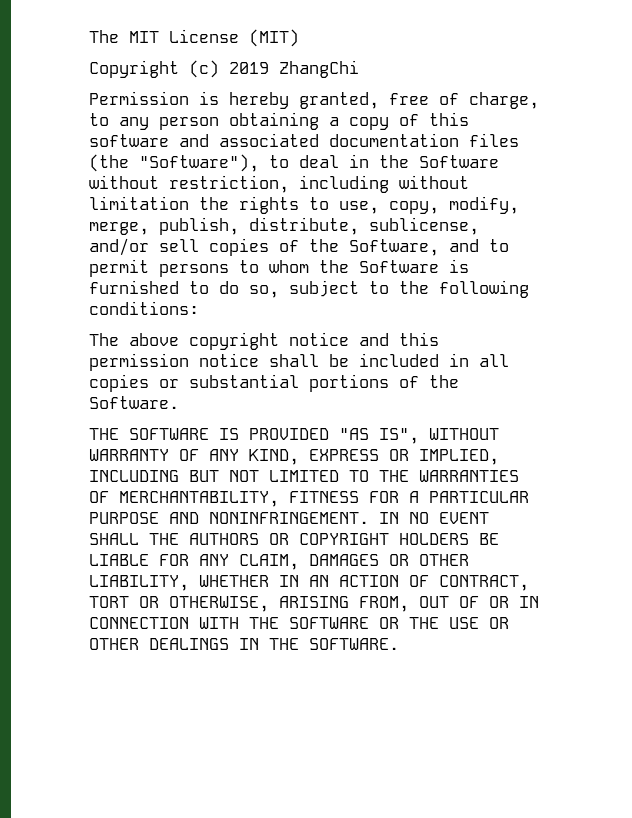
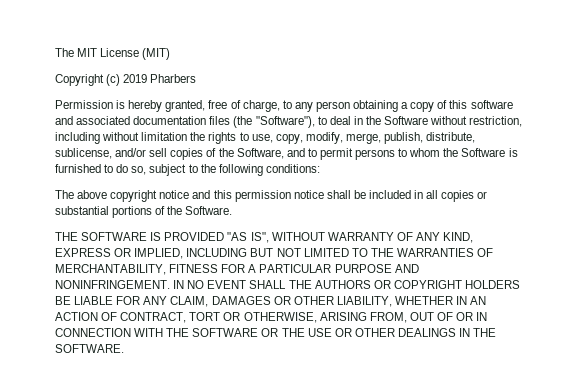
- Copyright (c) 2019 ZhangChi
+ Copyright (c) 2019 Pharbers

